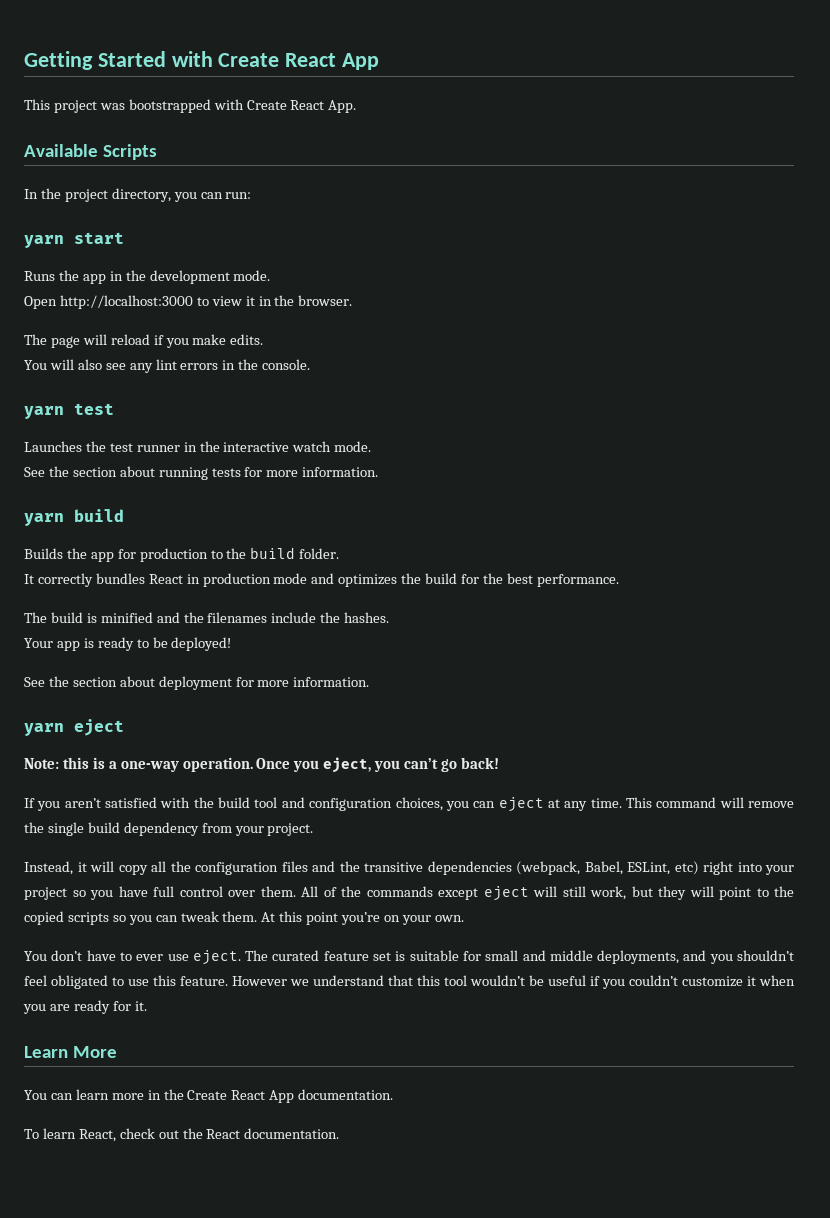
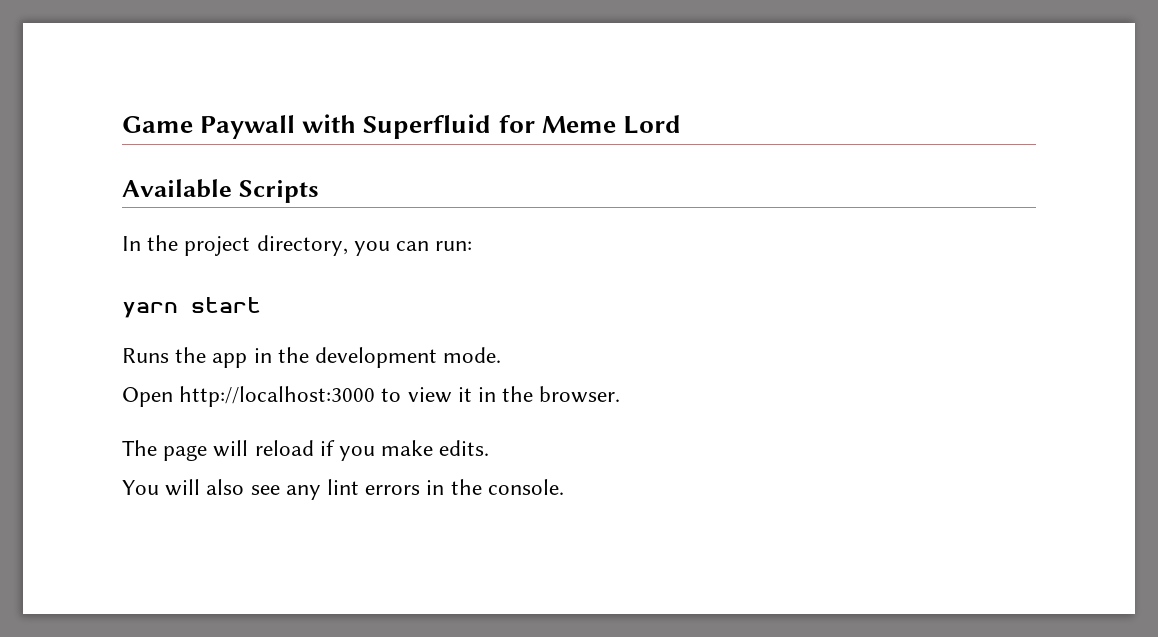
- Getting Started with Create React App
- This project was bootstrapped with Create React App.
+ Game Paywall with Superfluid for Meme Lord
- yarn test
- Launches the test runner in the interactive watch mode.
- See the section about running tests for more information.
- yarn build
- Builds the app for production to the build folder.
- It correctly bundles React in production mode and optimizes the build for the best performance.
- The build is minified and the filenames include the hashes.
- Your app is ready to be deployed!
- See the section about deployment for more information.
- yarn eject
- Note: this is a one-way operation. Once you eject, you can’t go back!
- If you aren’t satisfied with the build tool and configuration choices, you can eject at any time. This command will remove the single build dependency from your project.
- Instead, it will copy all the configuration files and the transitive dependencies (webpack, Babel, ESLint, etc) right into your project so you have full control over them. All of the commands except eject will still work, but they will point to the copied scripts so you can tweak them. At this point you’re on your own.
- You don’t have to ever use eject. The curated feature set is suitable for small and middle deployments, and you shouldn’t feel obligated to use this feature. However we understand that this tool wouldn’t be useful if you couldn’t customize it when you are ready for it.
- Learn More
- You can learn more in the Create React App documentation.
- To learn React, check out the React documentation.

